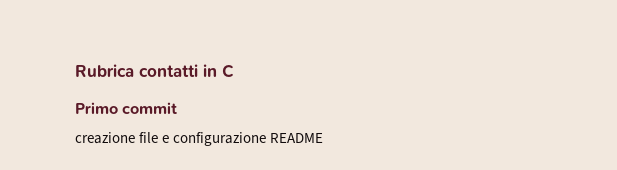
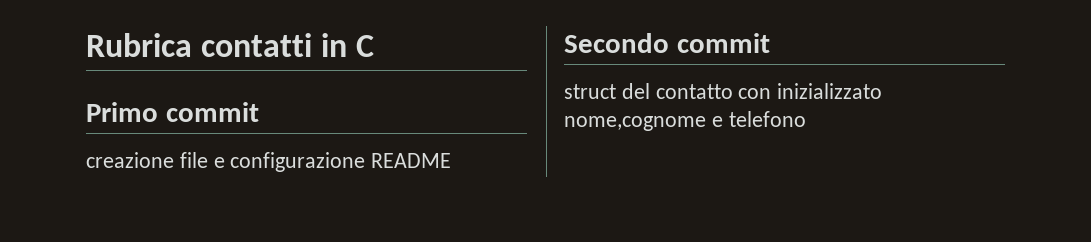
+ Secondo commit
+ struct del contatto con inizializzato nome,cognome e telefono

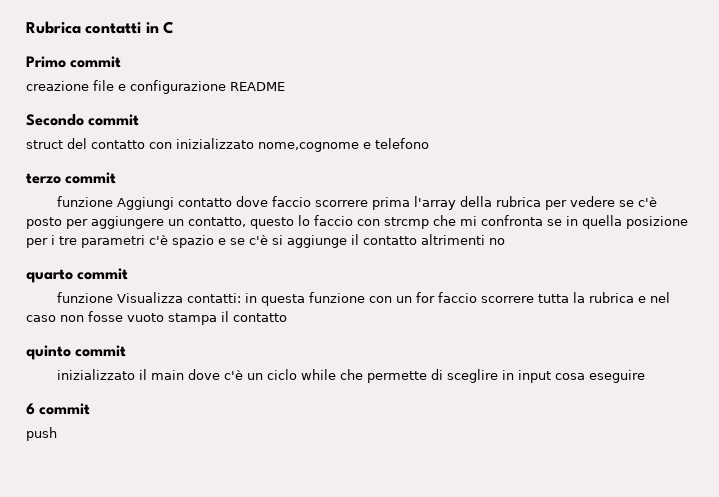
+ terzo commit
+ funzione Aggiungi contatto dove faccio scorrere prima l'array della rubrica per vedere se c'è posto per aggiungere un contatto, questo lo faccio con strcmp che mi confronta se in quella posizione per i tre parametri c'è spazio e se c'è si aggiunge il contatto altrimenti no
+ quarto commit
+ funzione Visualizza contatti: in questa funzione con un for faccio scorrere tutta la rubrica e nel caso non fosse vuoto stampa il contatto
+ quinto commit
+ inizializzato il main dove c'è un ciclo while che permette di sceglire in input cosa eseguire
+ 6 commit
+ push

